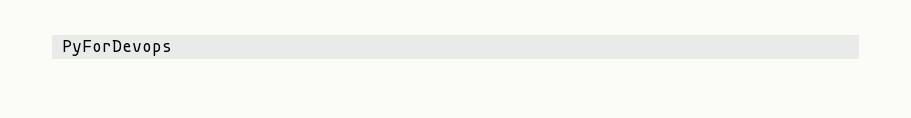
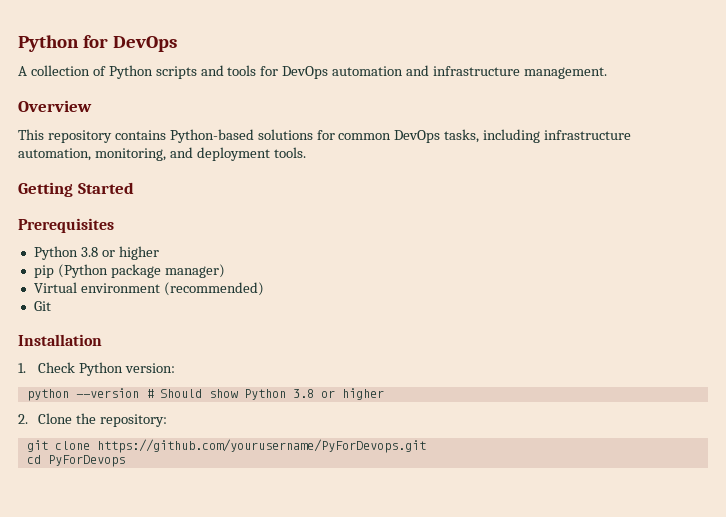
- PyForDevops
+ Python for DevOps
+ A collection of Python scripts and tools for DevOps automation and infrastructure management.
+ Overview
+ This repository contains Python-based solutions for common DevOps tasks, including infrastructure automation, monitoring, and deployment tools.
+ Getting Started
+ Prerequisites
+ Python 3.8 or higher
+ pip (Python package manager)
+ Virtual environment (recommended)
+ Git
+ Installation
+ 1. Check Python version:
+ python --version # Should show Python 3.8 or higher
+ 2. Clone the repository:
+ git clone https://github.com/yourusername/PyForDevops.git
+ cd PyForDevops

